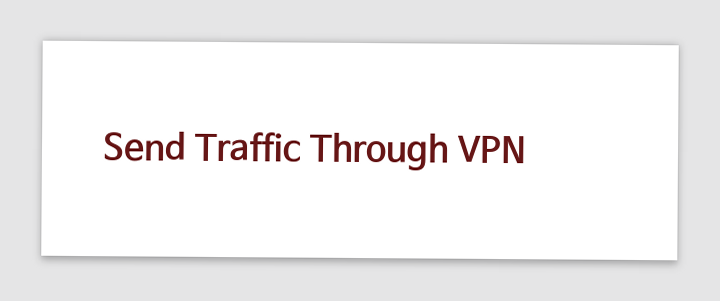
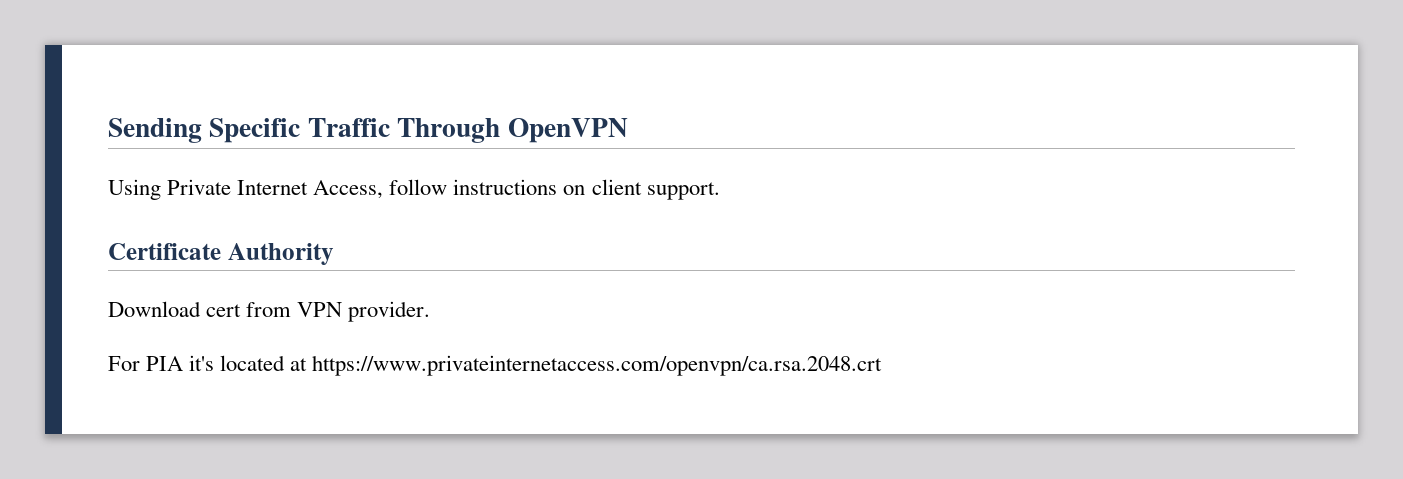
- Send Traffic Through VPN
+ Sending Specific Traffic Through OpenVPN
+ Using Private Internet Access, follow instructions on client support.
+ Certificate Authority
+ Download cert from VPN provider.
+ For PIA it's located at https://www.privateinternetaccess.com/openvpn/ca.rsa.2048.crt

